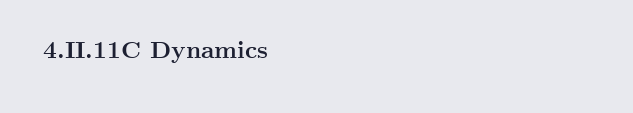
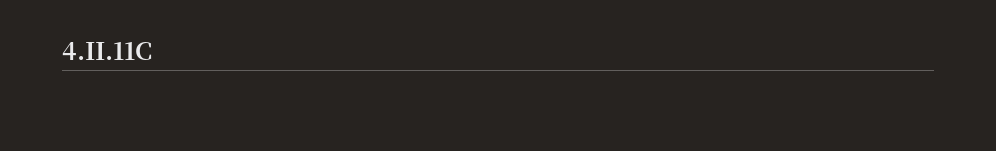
- 4.II.11C Dynamics
+ 4.II.11C

